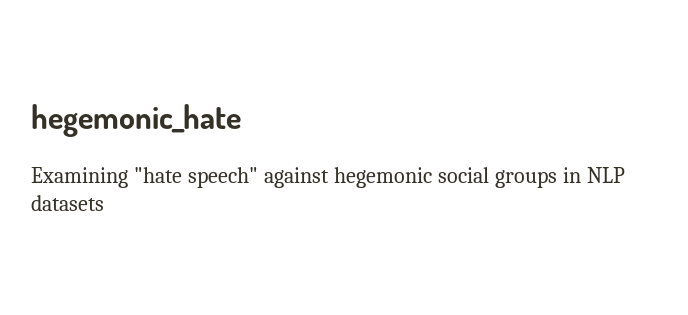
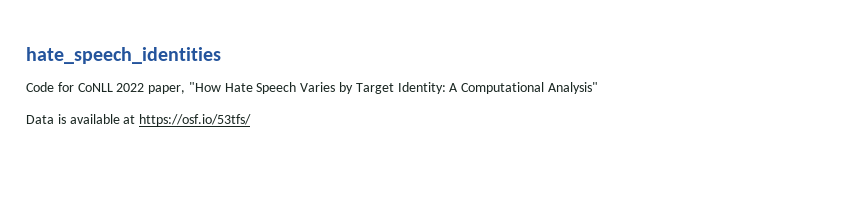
- hegemonic_hate
- Examining "hate speech" against hegemonic social groups in NLP datasets
+ hate_speech_identities
+ Code for CoNLL 2022 paper, "How Hate Speech Varies by Target Identity: A Computational Analysis"
+ Data is available at https://osf.io/53tfs/

